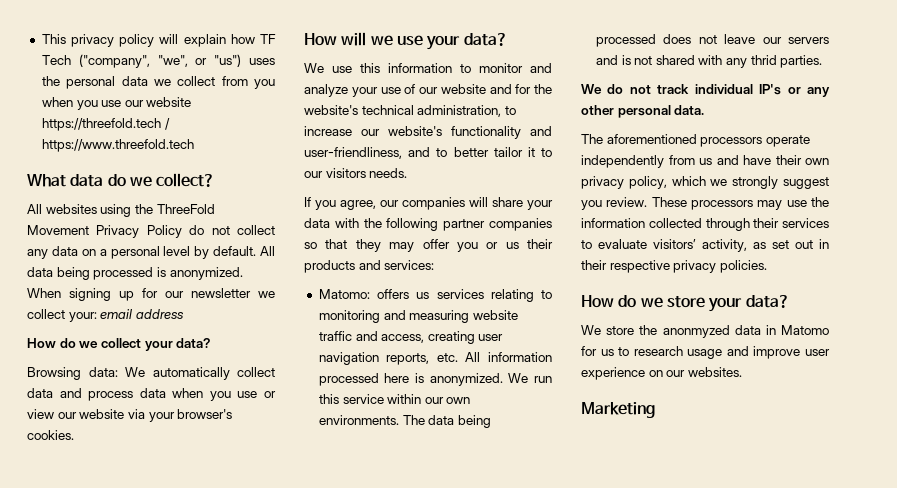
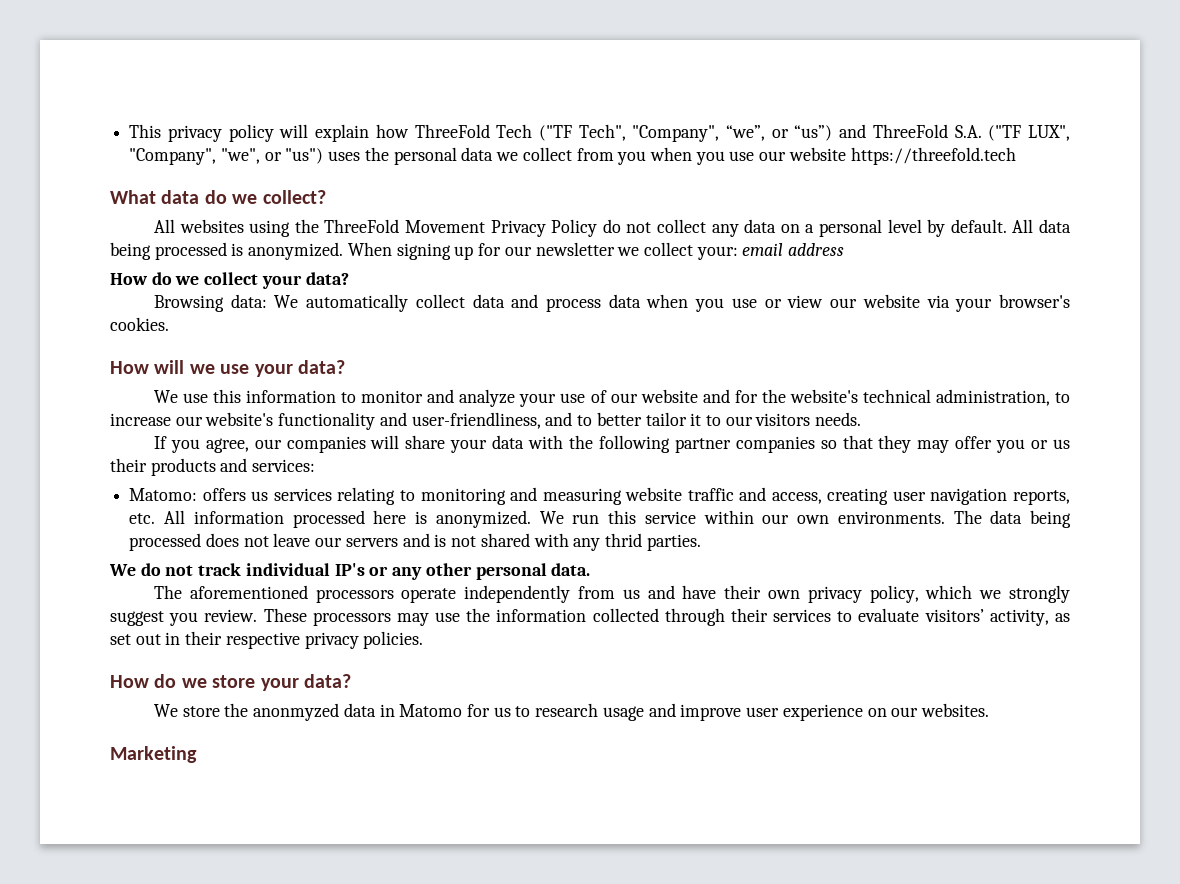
- This privacy policy will explain how TF Tech ("company", "we", or "us") uses the personal data we collect from you when you use our website https://threefold.tech / https://www.threefold.tech
+ This privacy policy will explain how ThreeFold Tech ("TF Tech", "Company", “we”, or “us”) and ThreeFold S.A. ("TF LUX", "Company", "we", or "us") uses the personal data we collect from you when you use our website https://threefold.tech

